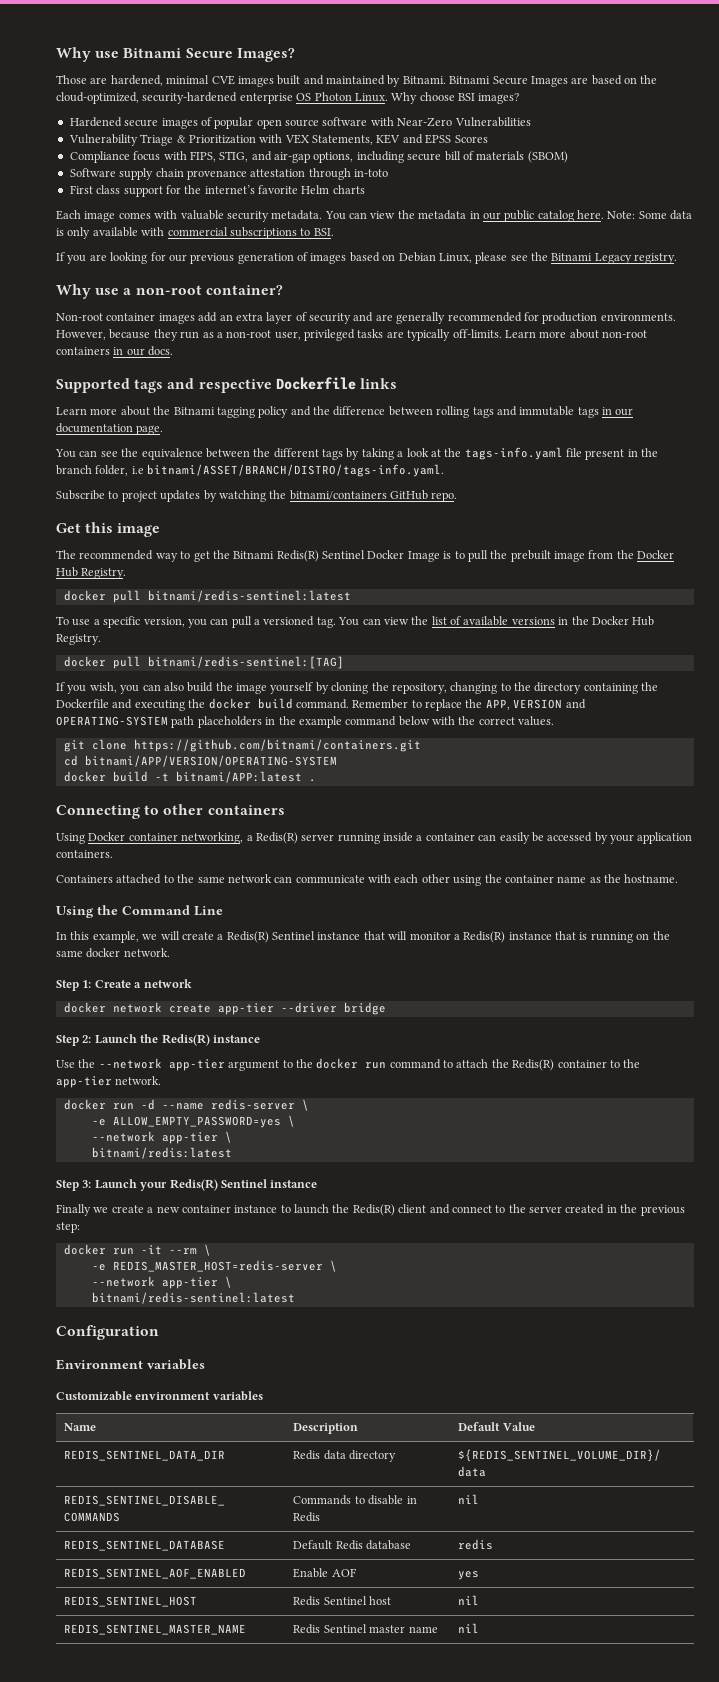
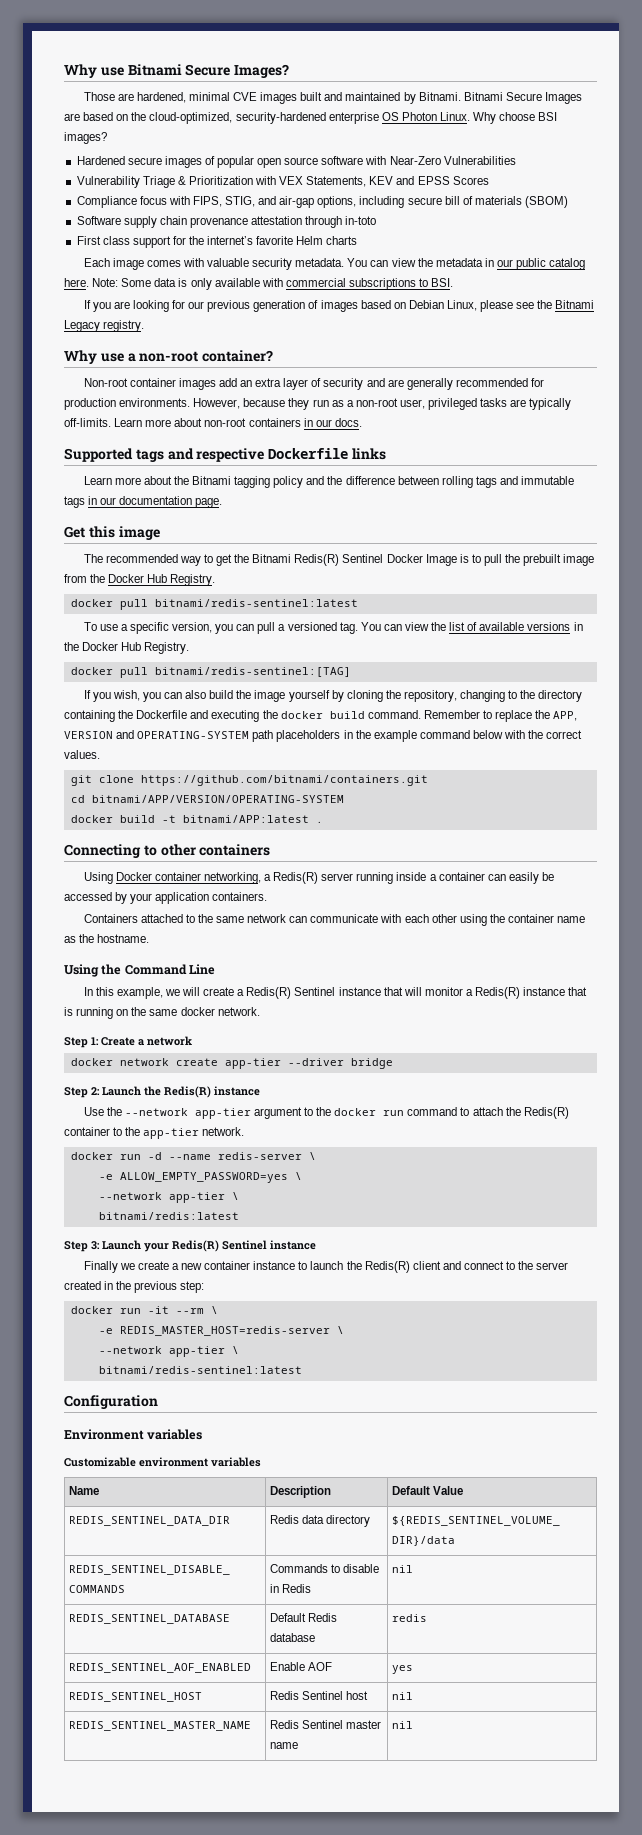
- You can see the equivalence between the different tags by taking a look at the tags-info.yaml file present in the branch folder, i.e bitnami/ASSET/BRANCH/DISTRO/tags-info.yaml.
- Subscribe to project updates by watching the bitnami/containers GitHub repo.

